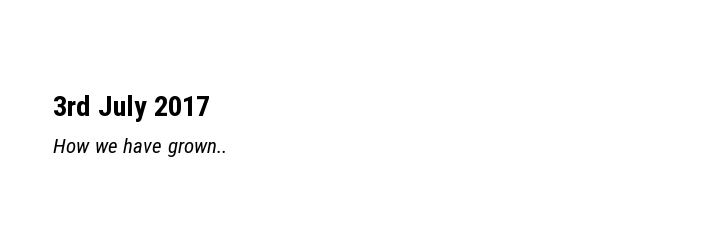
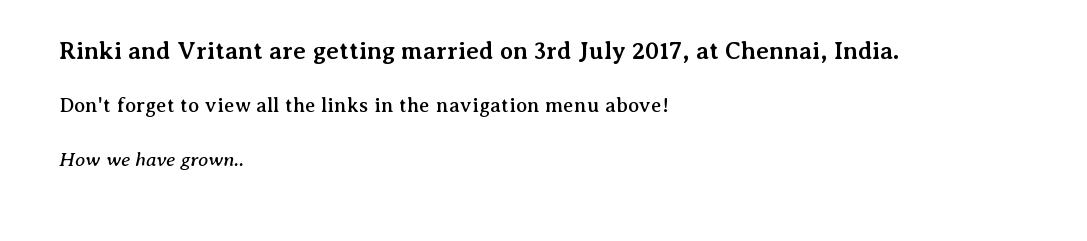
- 3rd July 2017
+ Rinki and Vritant are getting married on 3rd July 2017, at Chennai, India.
+ Don't forget to view all the links in the navigation menu above!

